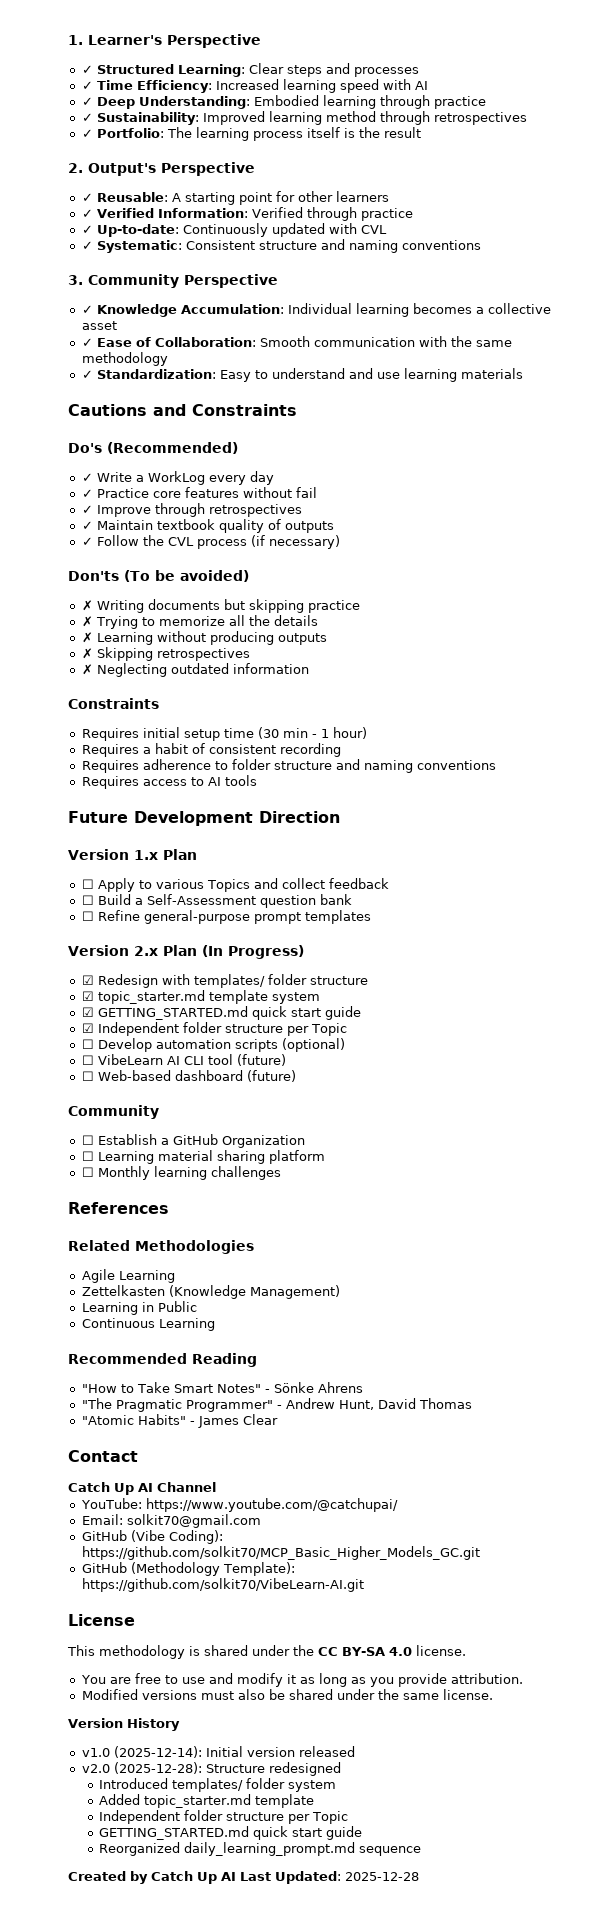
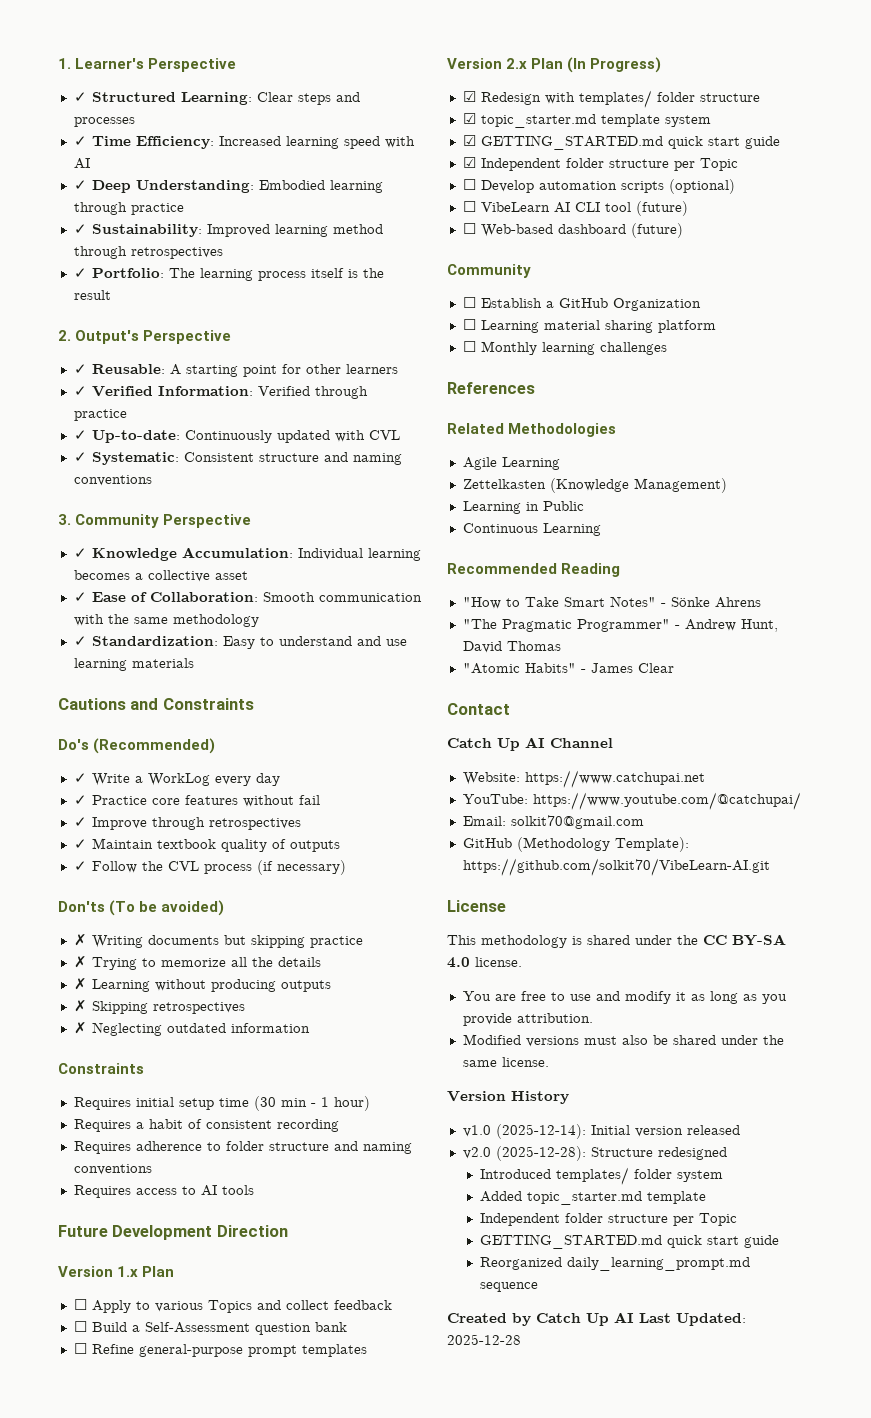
+ Website: https://www.catchupai.net
- GitHub (Vibe Coding): https://github.com/solkit70/MCP_Basic_Higher_Models_GC.git

